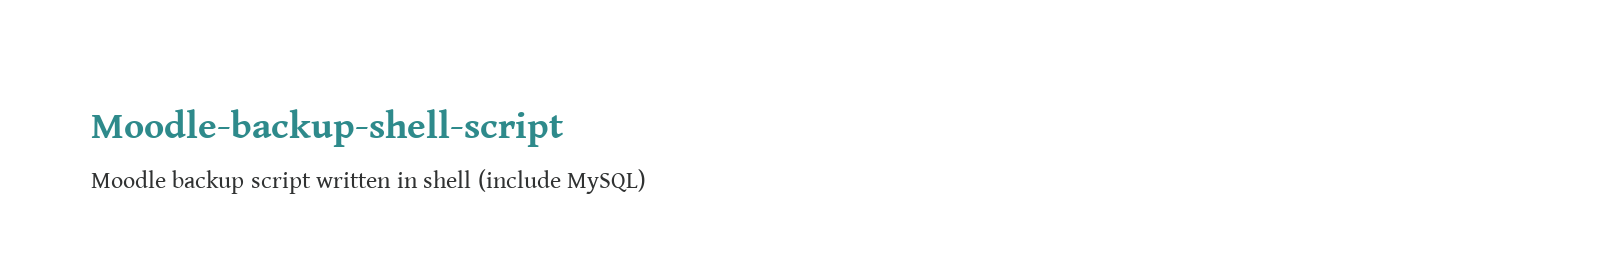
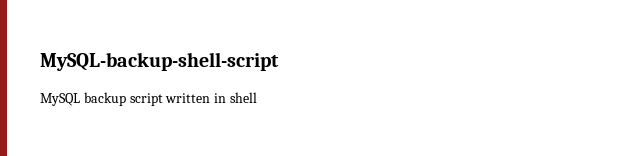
- Moodle-backup-shell-script
- Moodle backup script written in shell (include MySQL)
+ MySQL-backup-shell-script
+ MySQL backup script written in shell

